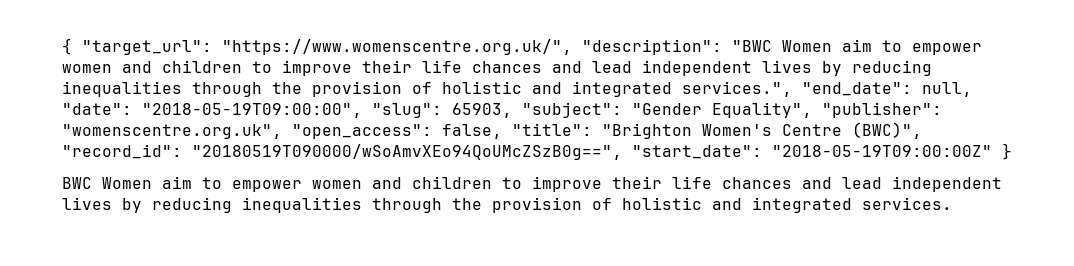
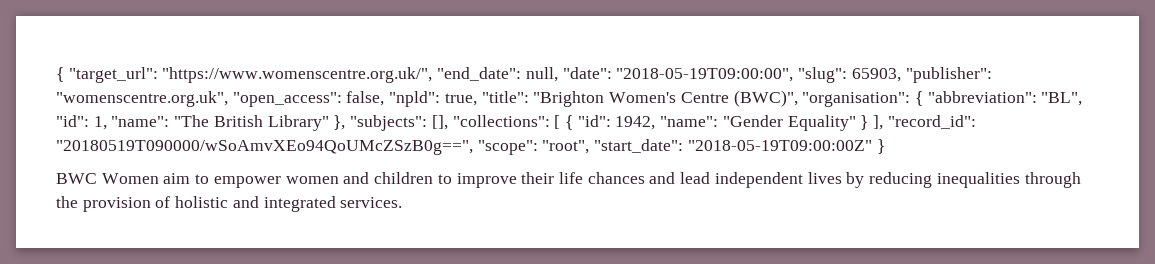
- { "target_url": "https://www.womenscentre.org.uk/", "description": "BWC Women aim to empower women and children to improve their life chances and lead independent lives by reducing inequalities through the provision of holistic and integrated services.", "end_date": null, "date": "2018-05-19T09:00:00", "slug": 65903, "subject": "Gender Equality", "publisher": "womenscentre.org.uk", "open_access": false, "title": "Brighton Women's Centre (BWC)", "record_id": "20180519T090000/wSoAmvXEo94QoUMcZSzB0g==", "start_date": "2018-05-19T09:00:00Z" }
+ { "target_url": "https://www.womenscentre.org.uk/", "end_date": null, "date": "2018-05-19T09:00:00", "slug": 65903, "publisher": "womenscentre.org.uk", "open_access": false, "npld": true, "title": "Brighton Women's Centre (BWC)", "organisation": { "abbreviation": "BL", "id": 1, "name": "The British Library" }, "subjects": [], "collections": [ { "id": 1942, "name": "Gender Equality" } ], "record_id": "20180519T090000/wSoAmvXEo94QoUMcZSzB0g==", "scope": "root", "start_date": "2018-05-19T09:00:00Z" }

